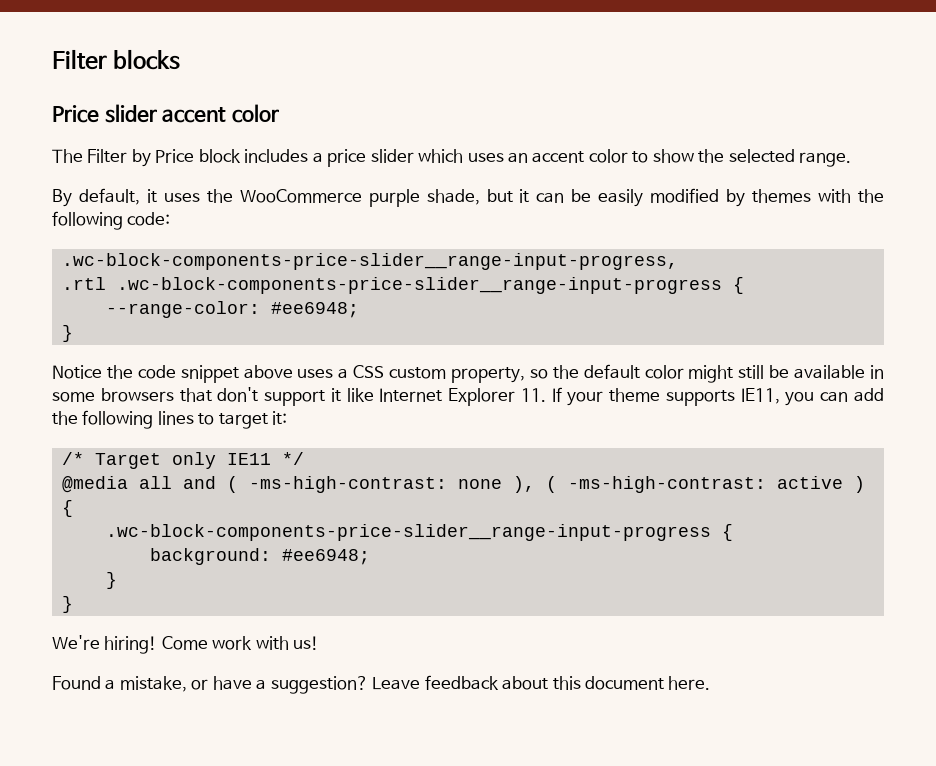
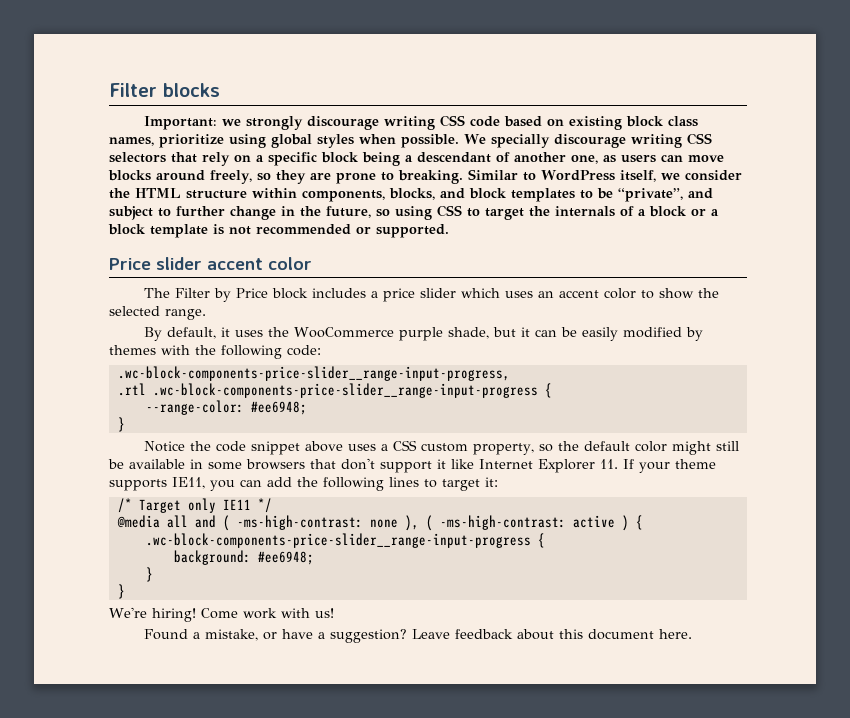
+ Important: we strongly discourage writing CSS code based on existing block class names, prioritize using global styles when possible. We specially discourage writing CSS selectors that rely on a specific block being a descendant of another one, as users can move blocks around freely, so they are prone to breaking. Similar to WordPress itself, we consider the HTML structure within components, blocks, and block templates to be “private”, and subject to further change in the future, so using CSS to target the internals of a block or a block template is not recommended or supported.

